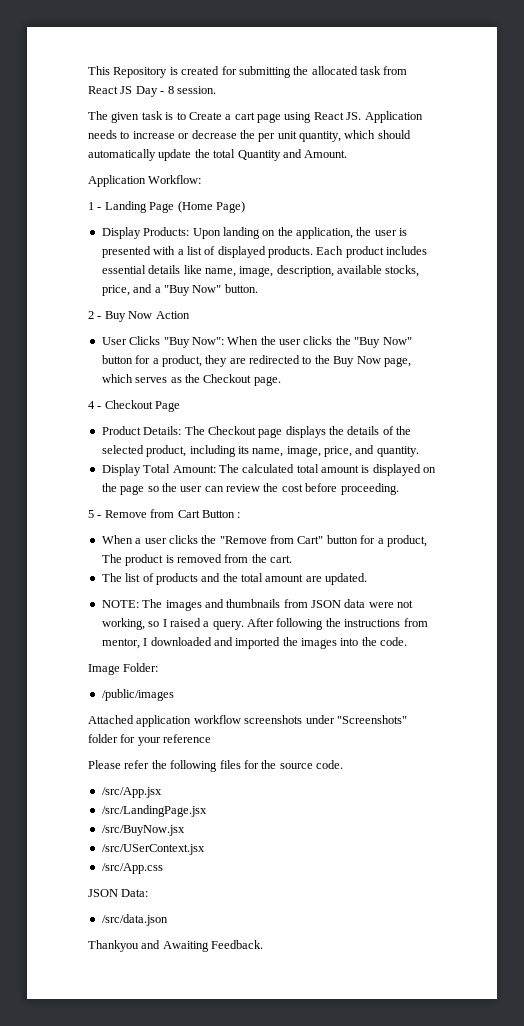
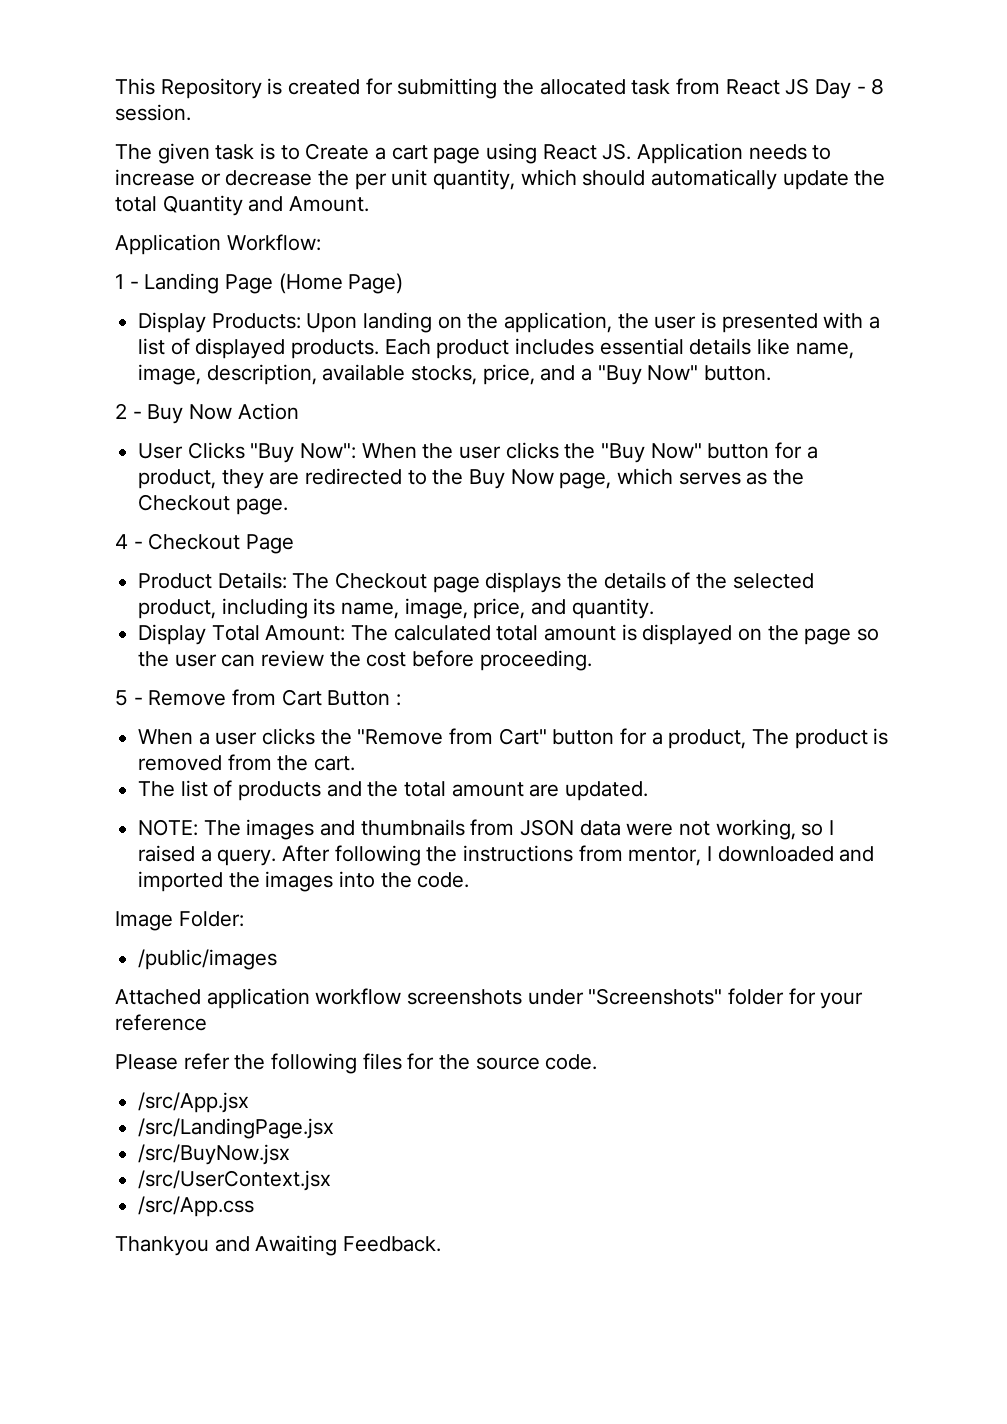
- /src/USerContext.jsx
+ /src/UserContext.jsx
- JSON Data:
- /src/data.json

